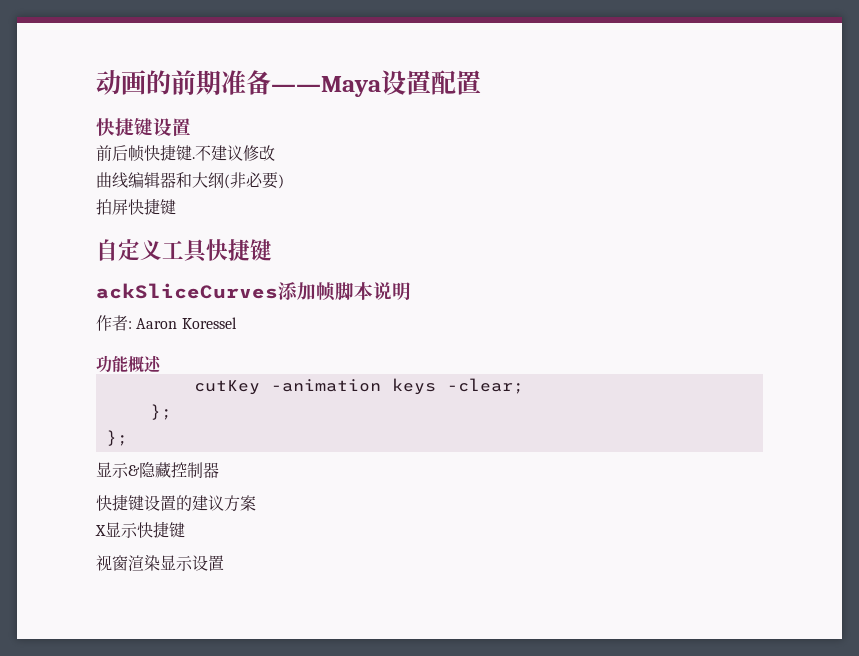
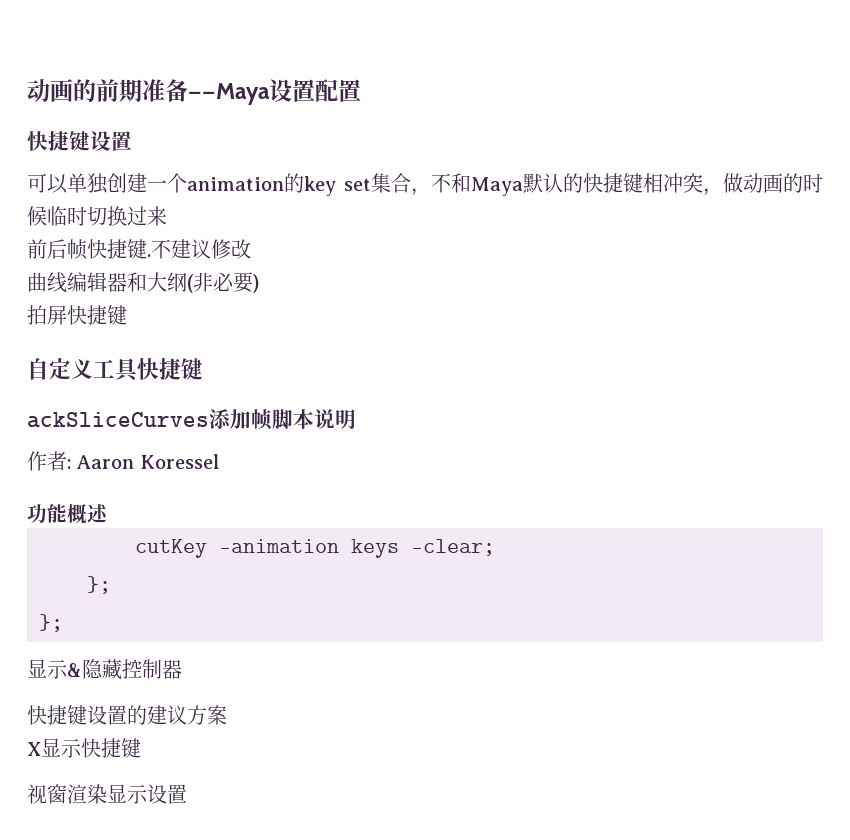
+ 可以单独创建一个animation的key set集合，不和Maya默认的快捷键相冲突，做动画的时候临时切换过来

